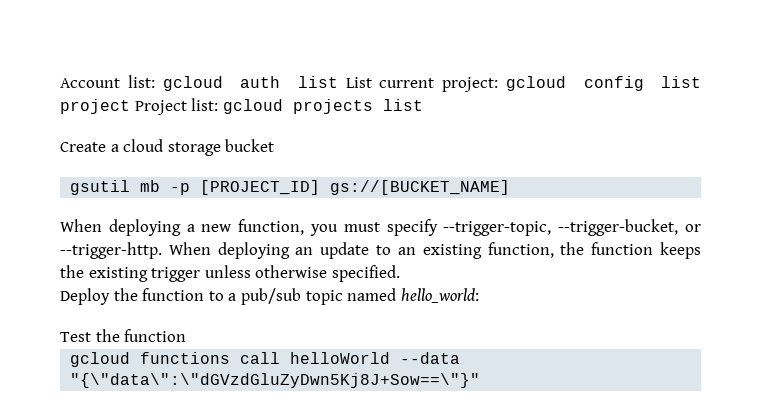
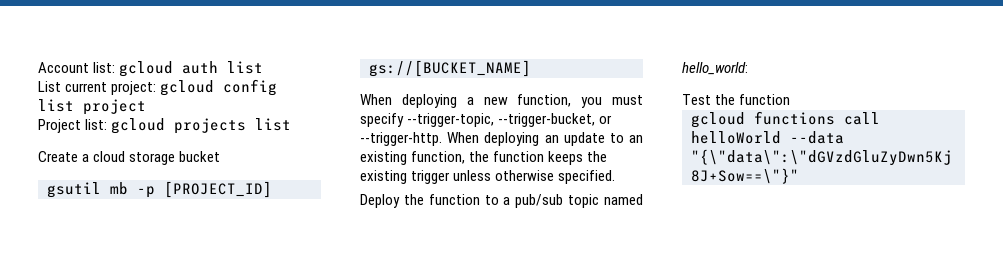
- Account list: gcloud auth list List current project: gcloud config list project Project list: gcloud projects list
+ Account list: gcloud auth list
+ List current project: gcloud config list project
+ Project list: gcloud projects list

